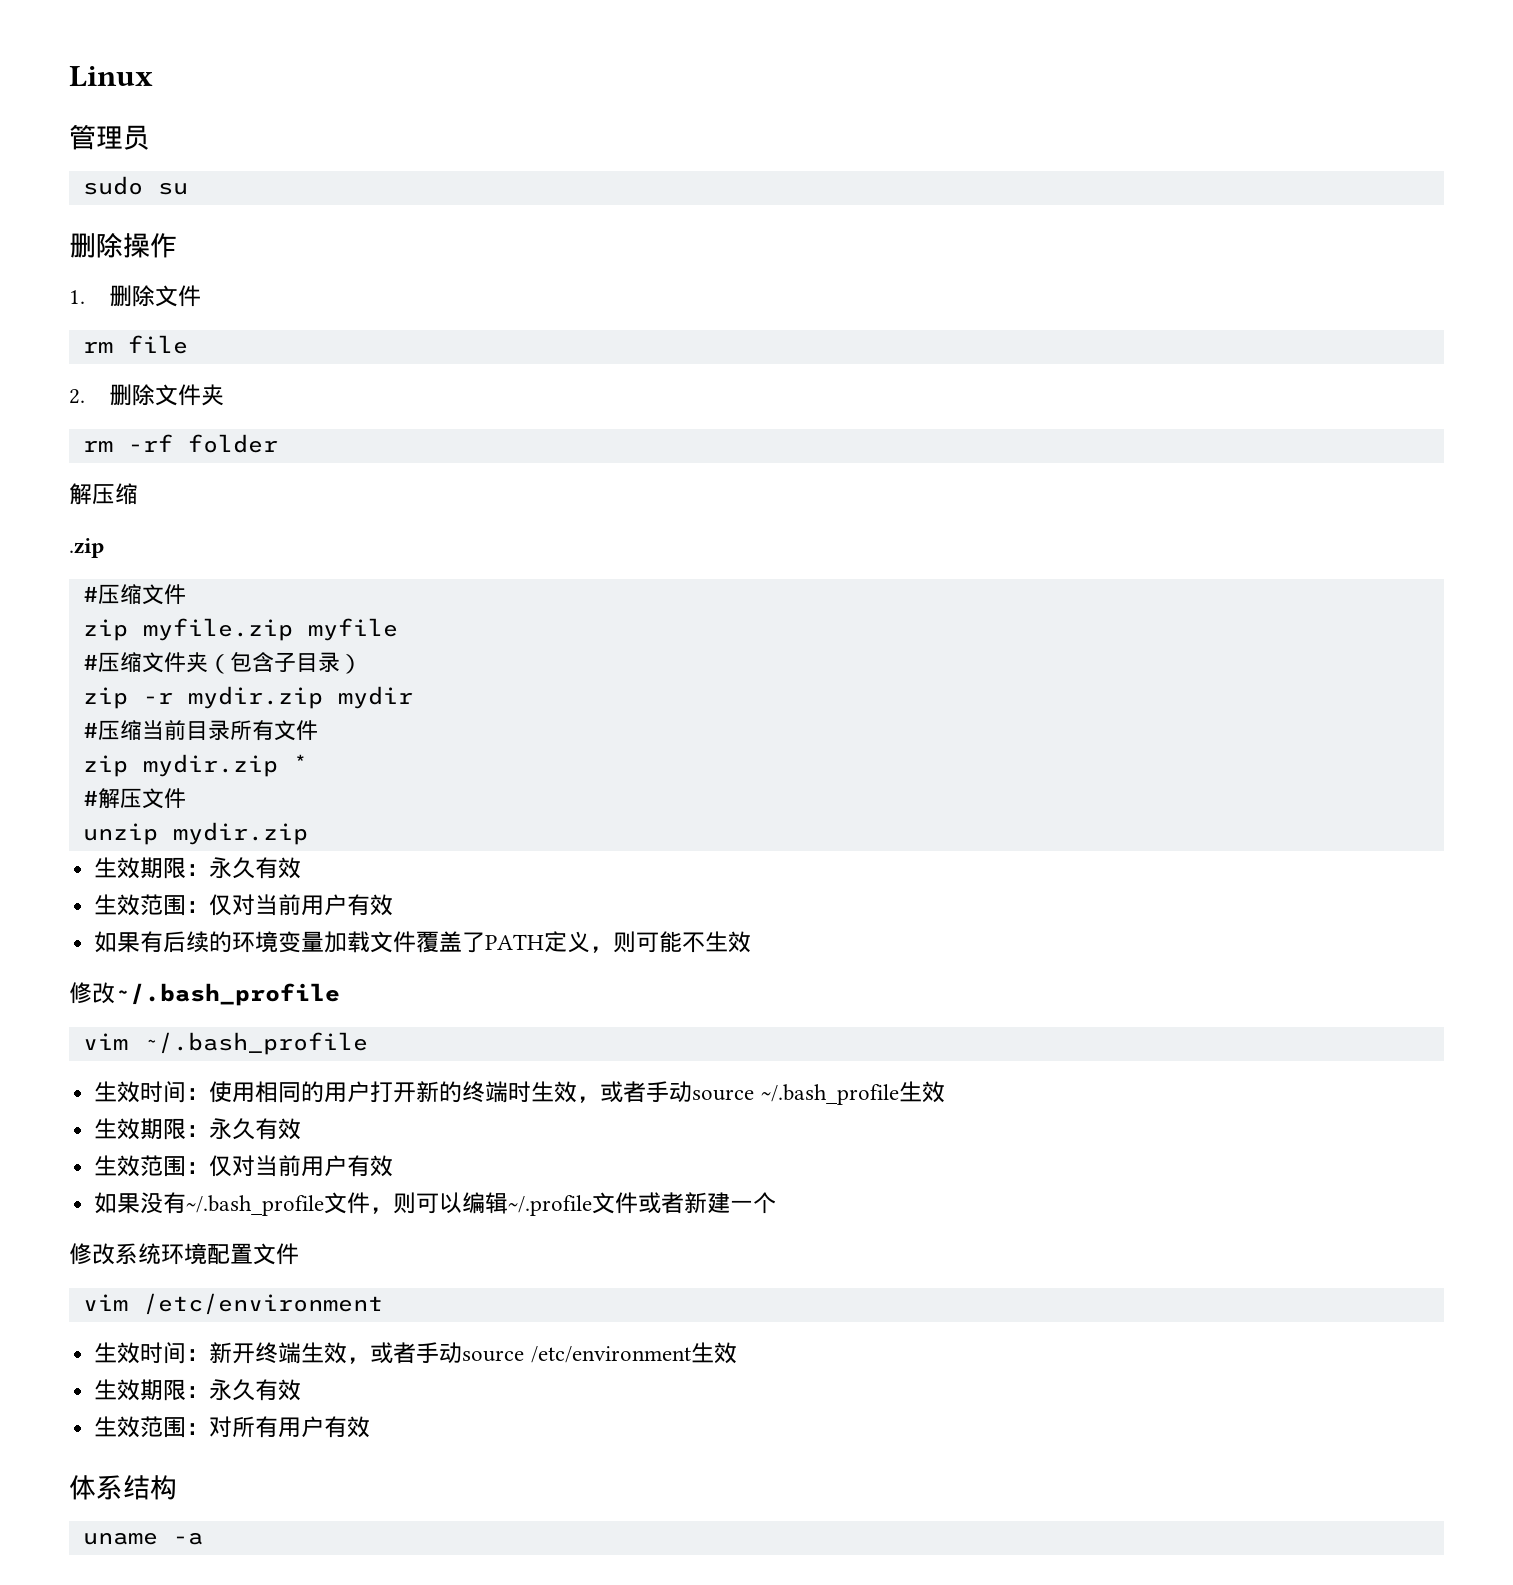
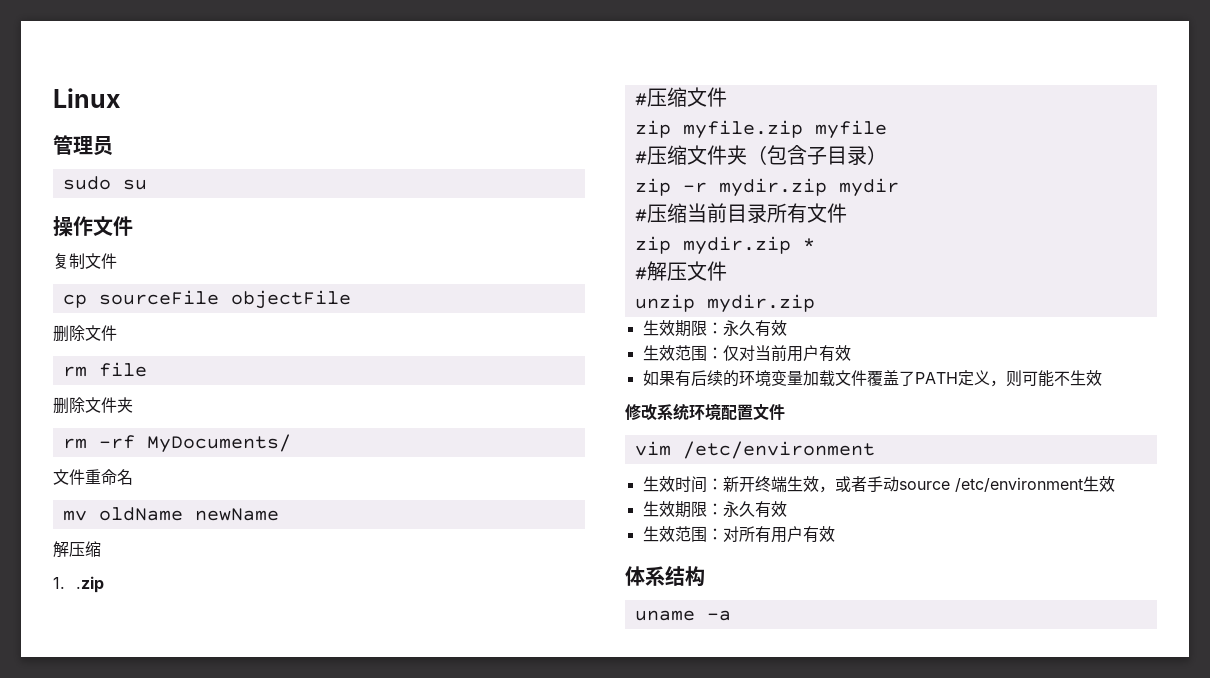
- 删除操作
- 1.删除文件
+ 操作文件
+ 复制文件
+ cp sourceFile objectFile
+ 删除文件
- 2.删除文件夹
+ 删除文件夹
- rm -rf folder
+ rm -rf MyDocuments/
+ 文件重命名
+ mv oldName newName
- .zip
+ 1. .zip
- 修改~/.bash_profile
- vim ~/.bash_profile
- 生效时间：使用相同的用户打开新的终端时生效，或者手动source ~/.bash_profile生效
- 生效期限：永久有效
- 生效范围：仅对当前用户有效
- 如果没有~/.bash_profile文件，则可以编辑~/.profile文件或者新建一个

